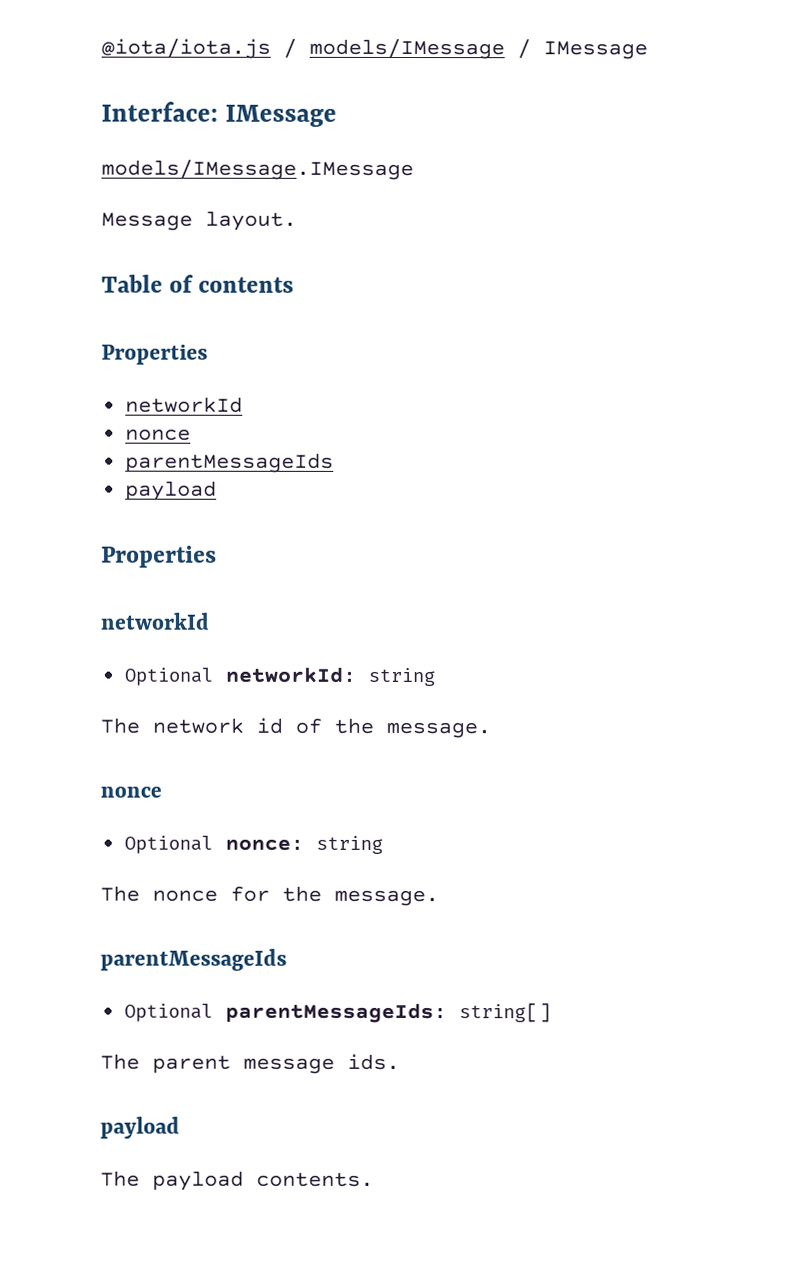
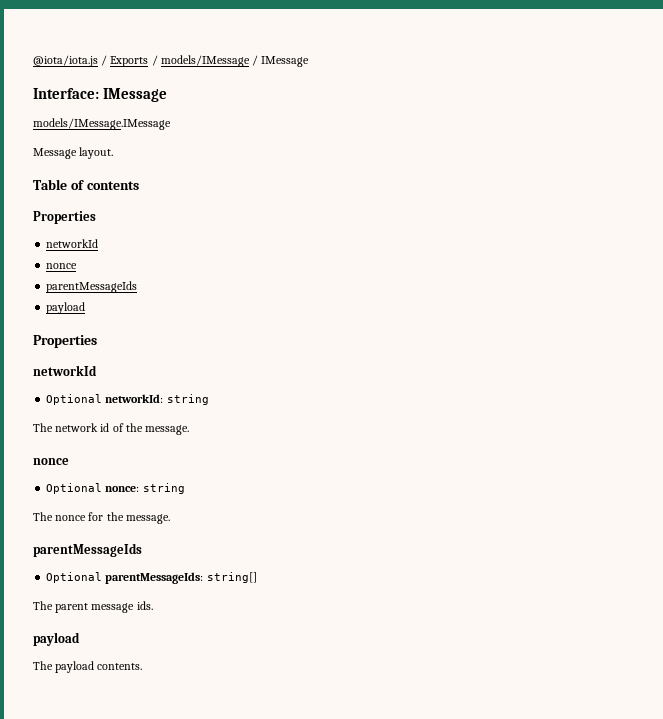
- @iota/iota.js / models/IMessage / IMessage
+ @iota/iota.js / Exports / models/IMessage / IMessage

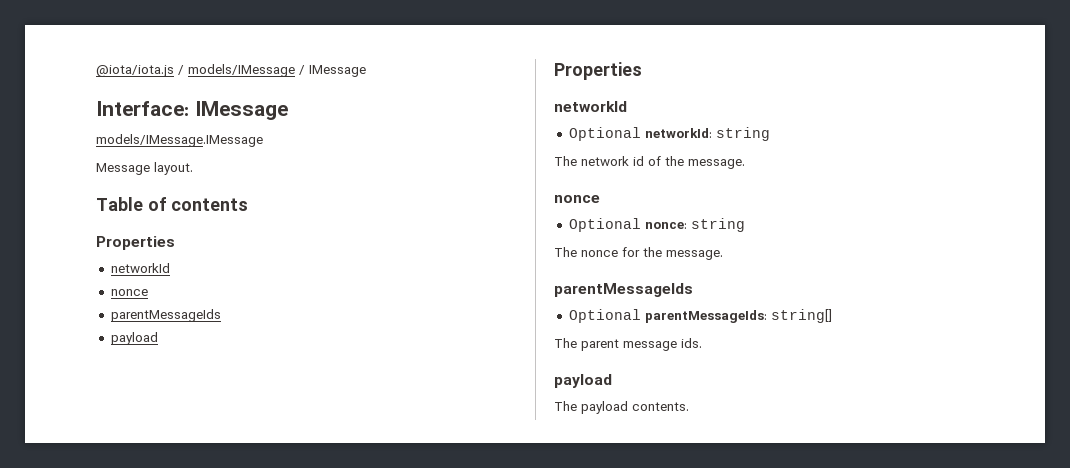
- @iota/iota.js / Exports / models/IMessage / IMessage
+ @iota/iota.js / models/IMessage / IMessage

